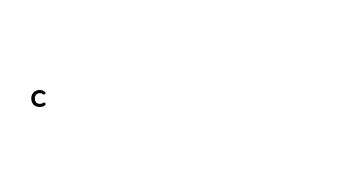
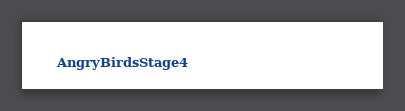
- C
+ AngryBirdsStage4

